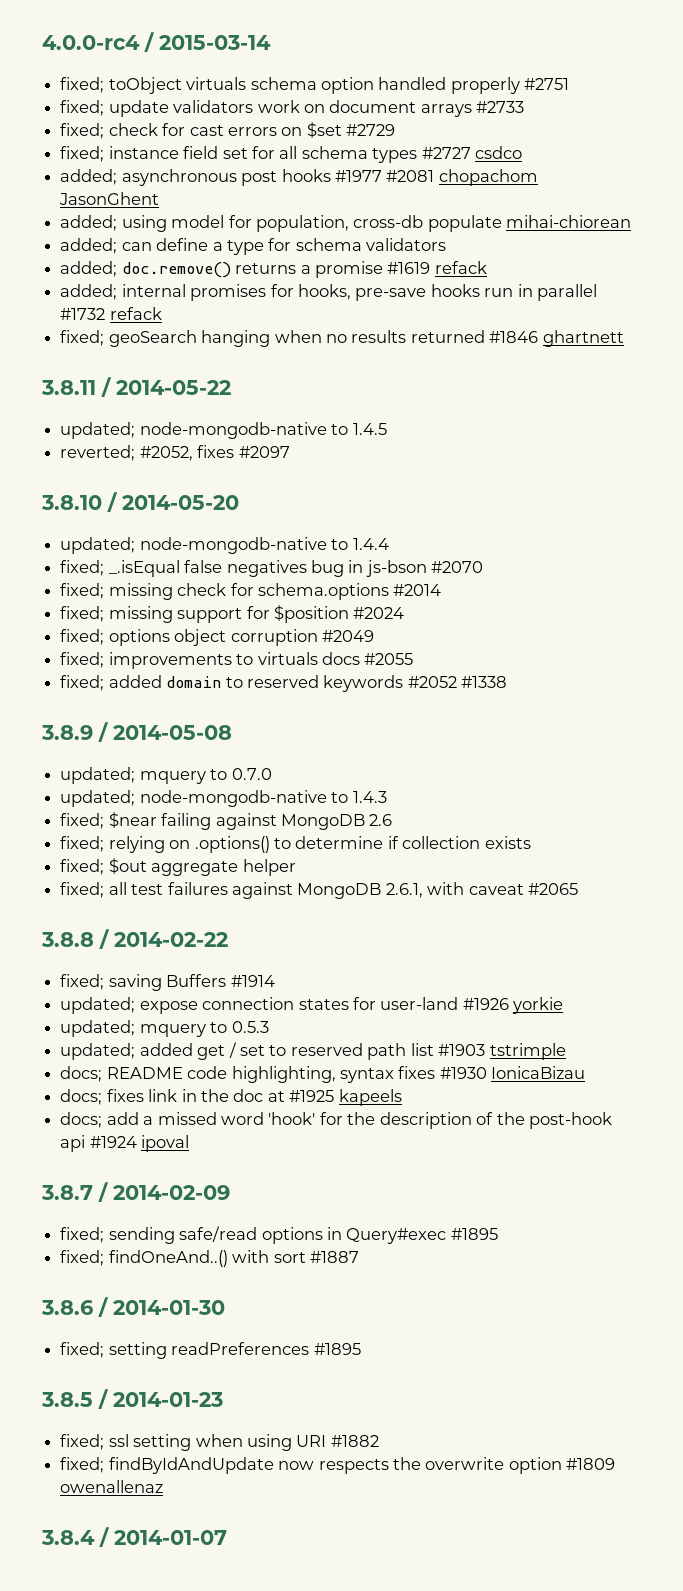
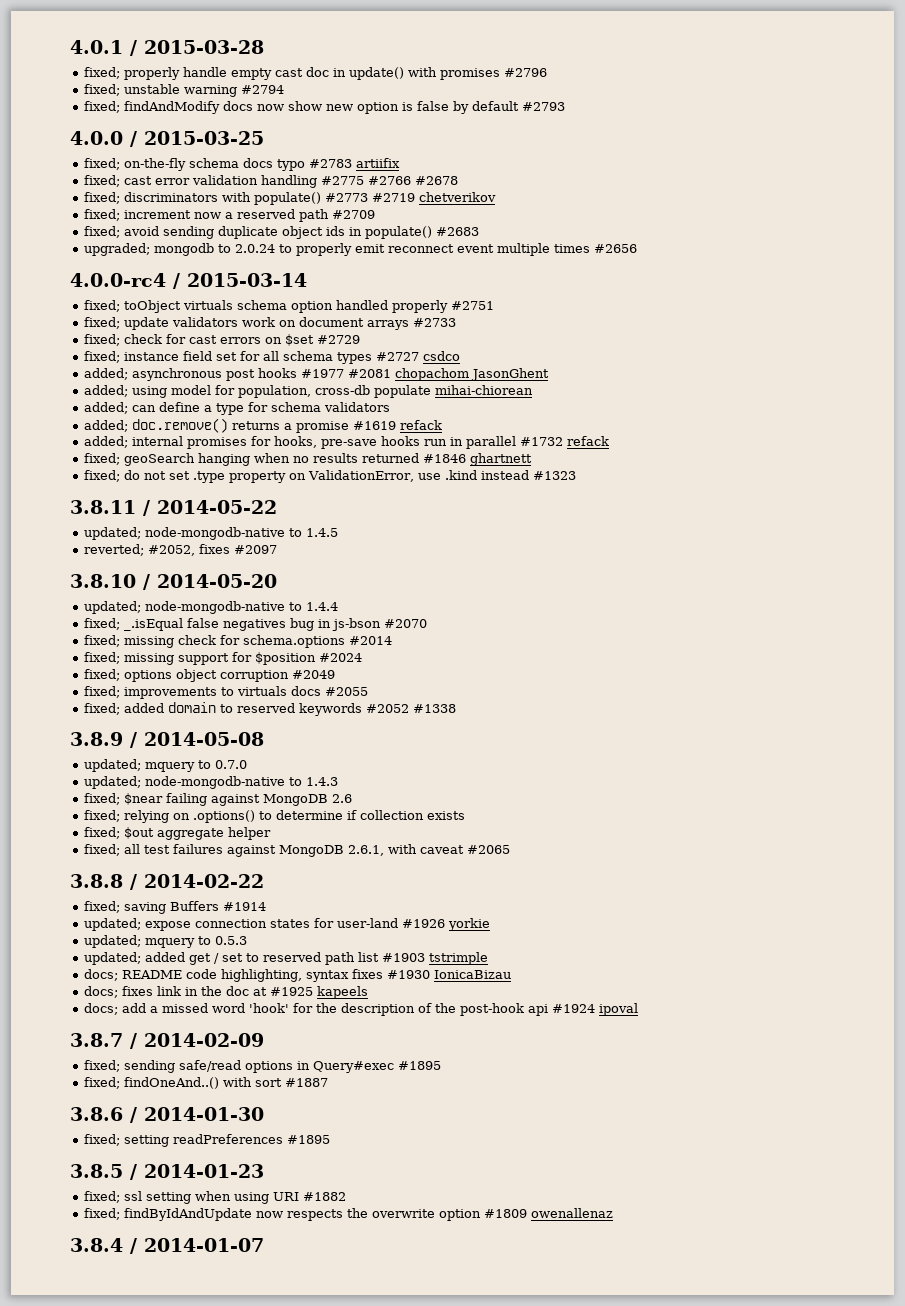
+ 4.0.1 / 2015-03-28
+ fixed; properly handle empty cast doc in update() with promises #2796
+ fixed; unstable warning #2794
+ fixed; findAndModify docs now show new option is false by default #2793
+ 4.0.0 / 2015-03-25
+ fixed; on-the-fly schema docs typo #2783 artiifix
+ fixed; cast error validation handling #2775 #2766 #2678
+ fixed; discriminators with populate() #2773 #2719 chetverikov
+ fixed; increment now a reserved path #2709
+ fixed; avoid sending duplicate object ids in populate() #2683
+ upgraded; mongodb to 2.0.24 to properly emit reconnect event multiple times #2656
+ fixed; do not set .type property on ValidationError, use .kind instead #1323

